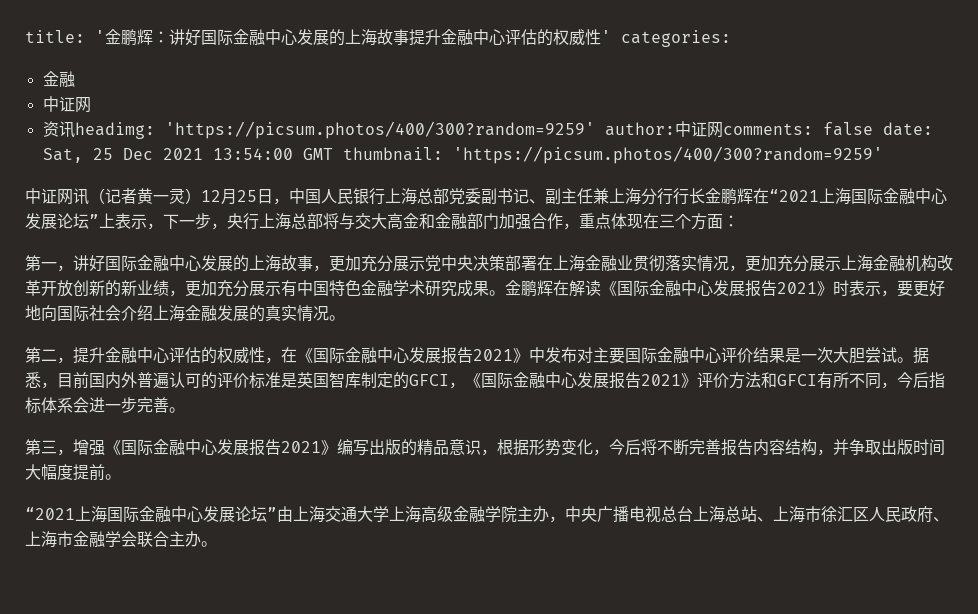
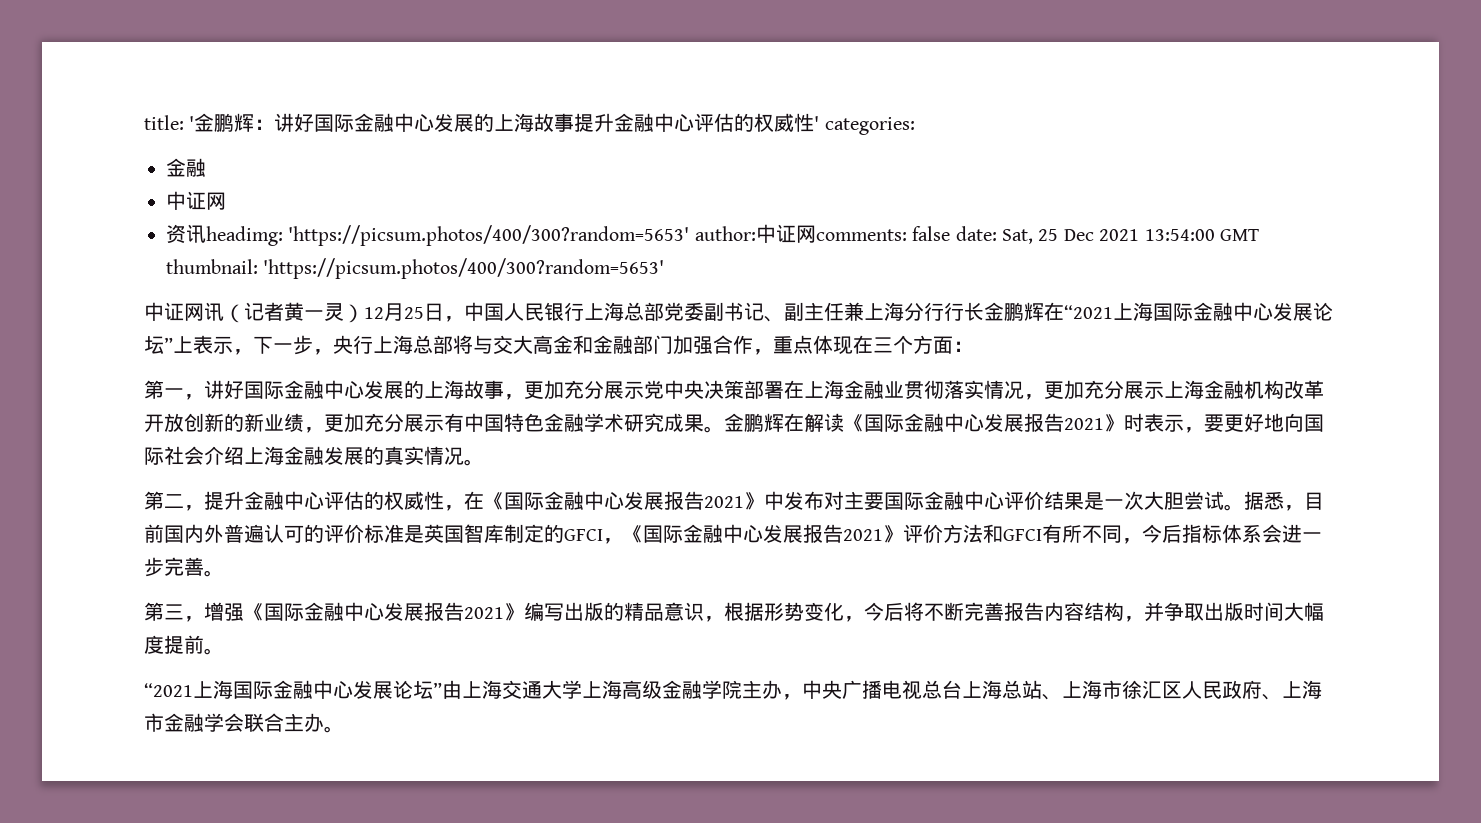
- 资讯headimg: 'https://picsum.photos/400/300?random=9259' author:中证网comments: false date: Sat, 25 Dec 2021 13:54:00 GMT thumbnail: 'https://picsum.photos/400/300?random=9259'
+ 资讯headimg: 'https://picsum.photos/400/300?random=5653' author:中证网comments: false date: Sat, 25 Dec 2021 13:54:00 GMT thumbnail: 'https://picsum.photos/400/300?random=5653'

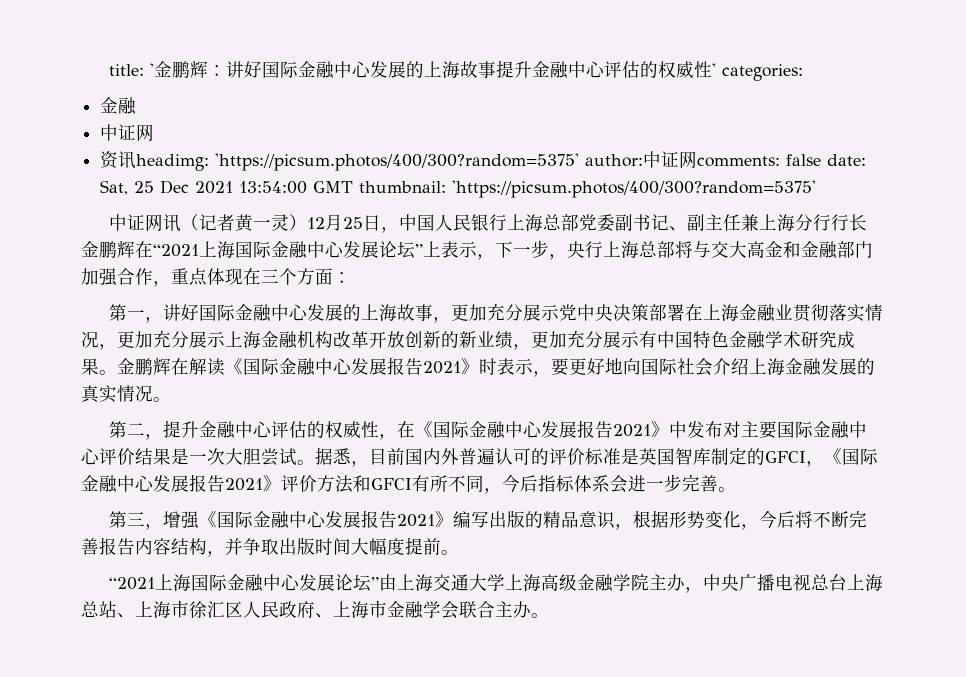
- 资讯headimg: 'https://picsum.photos/400/300?random=5653' author:中证网comments: false date: Sat, 25 Dec 2021 13:54:00 GMT thumbnail: 'https://picsum.photos/400/300?random=5653'
+ 资讯headimg: 'https://picsum.photos/400/300?random=5375' author:中证网comments: false date: Sat, 25 Dec 2021 13:54:00 GMT thumbnail: 'https://picsum.photos/400/300?random=5375'

